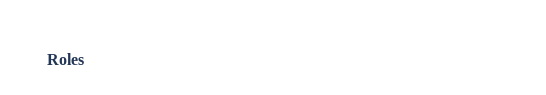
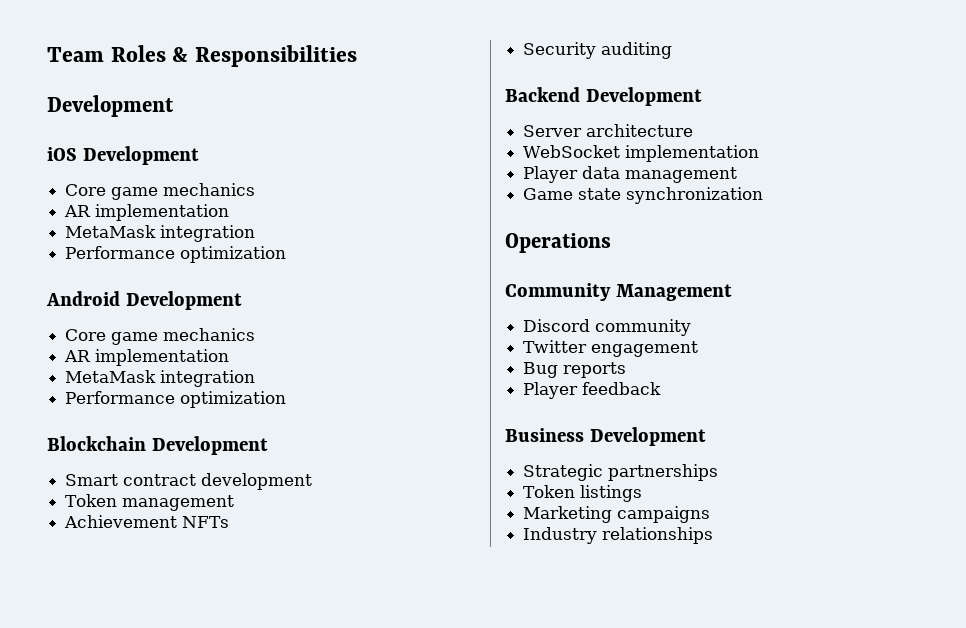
- Roles
+ Team Roles & Responsibilities
+ Development
+ iOS Development
+ Core game mechanics
+ AR implementation
+ MetaMask integration
+ Performance optimization
+ Android Development
+ Core game mechanics
+ AR implementation
+ MetaMask integration
+ Performance optimization
+ Blockchain Development
+ Smart contract development
+ Token management
+ Achievement NFTs
+ Security auditing
+ Backend Development
+ Server architecture
+ WebSocket implementation
+ Player data management
+ Game state synchronization
+ Operations
+ Community Management
+ Discord community
+ Twitter engagement
+ Bug reports
+ Player feedback
+ Business Development
+ Strategic partnerships
+ Token listings
+ Marketing campaigns
+ Industry relationships

